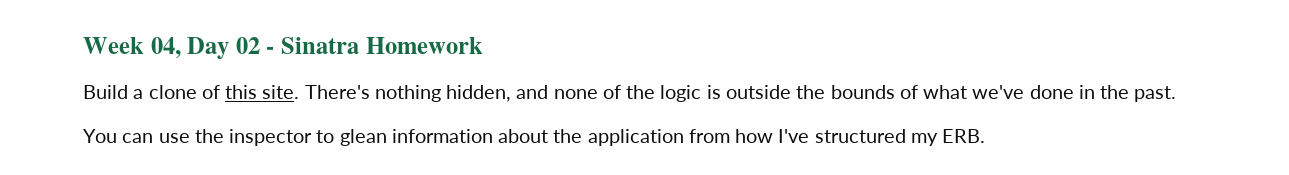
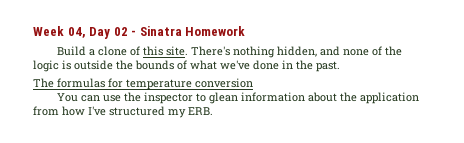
+ The formulas for temperature conversion

